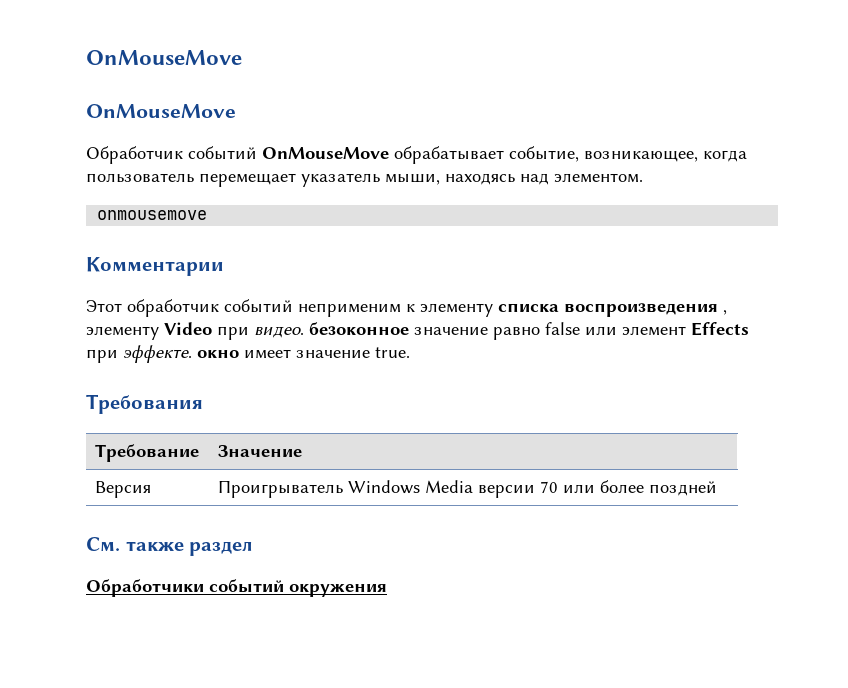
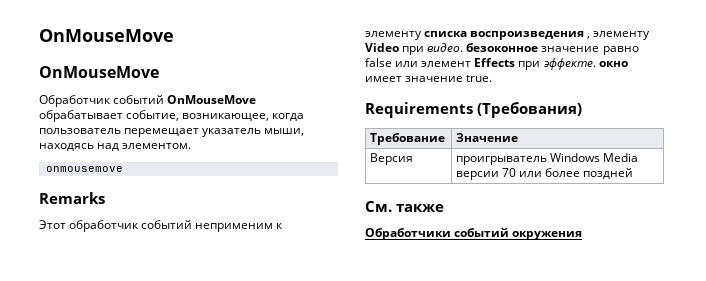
- Комментарии
+ Remarks
- Требования
+ Requirements (Требования)
- Версия | Проигрыватель Windows Media версии 70 или более поздней
+ Версия | проигрыватель Windows Media версии 70 или более поздней
- См. также раздел
+ См. также

